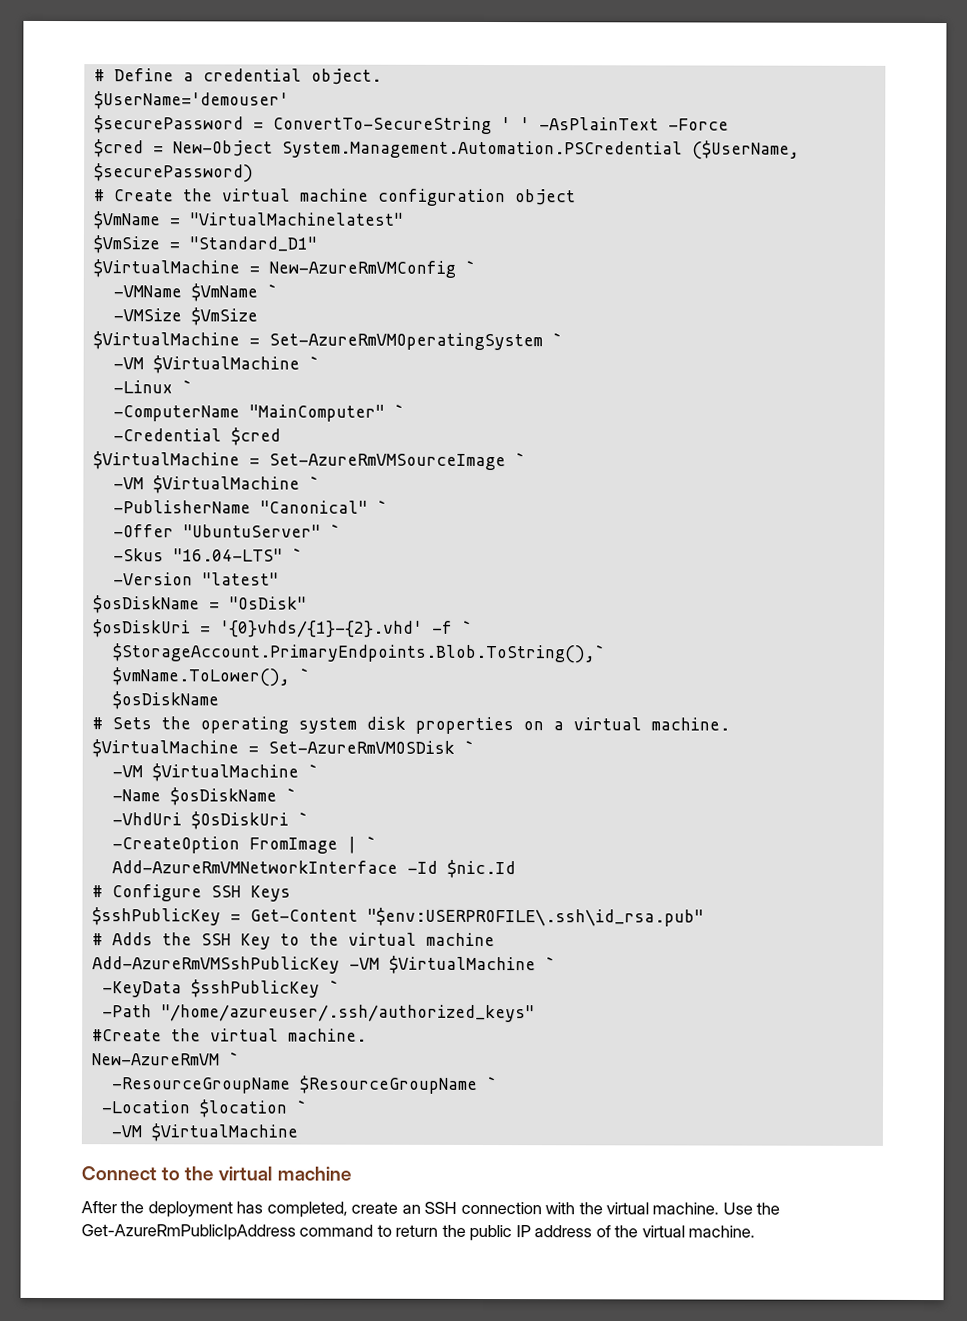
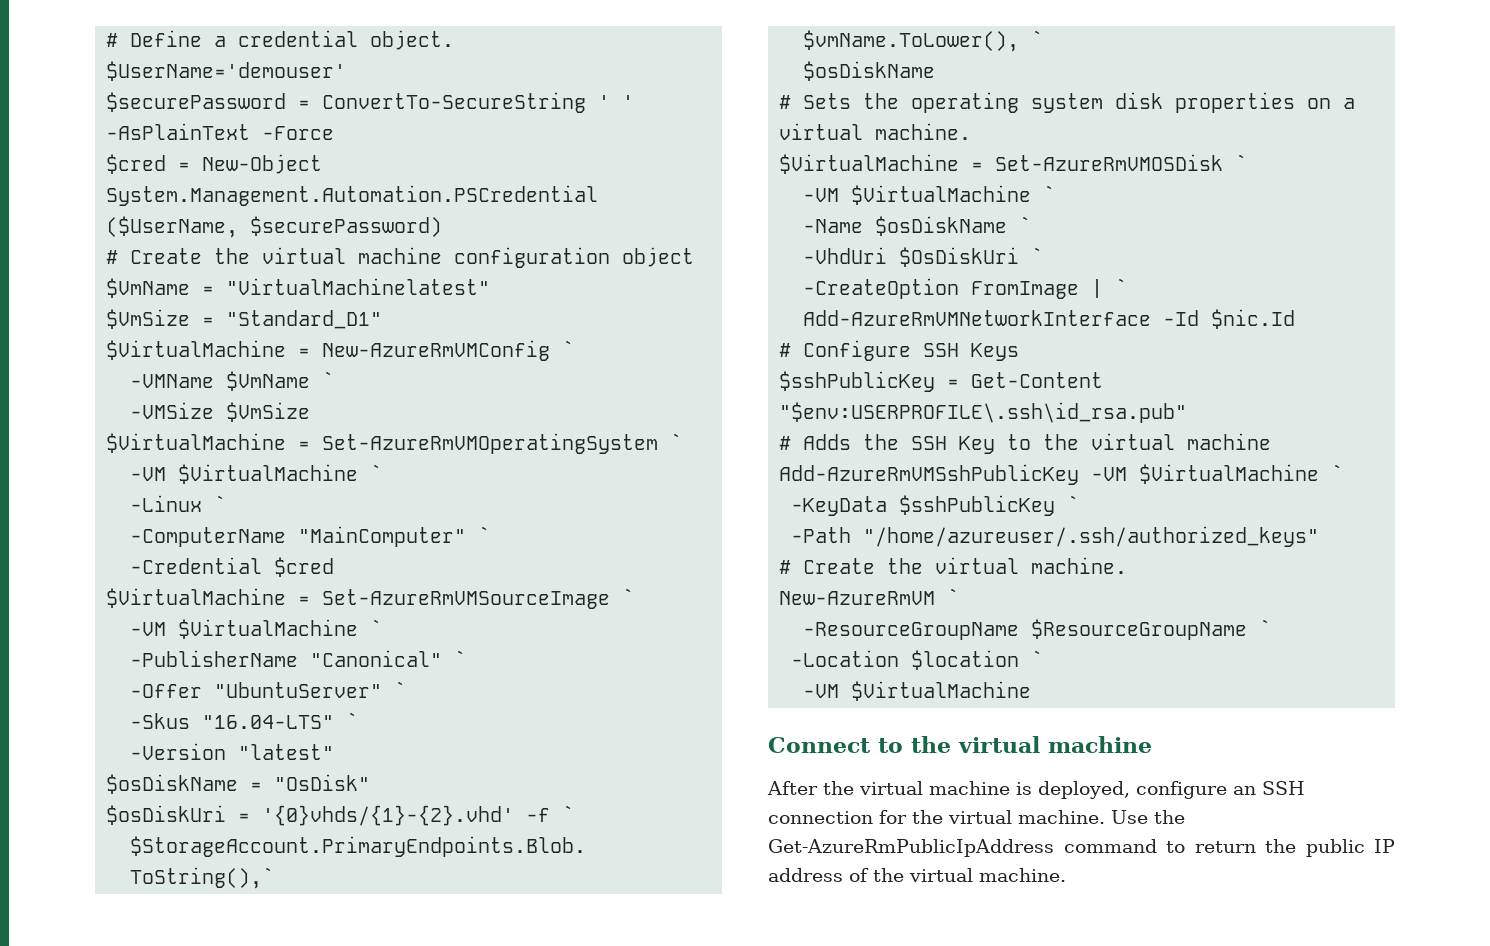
- #Create the virtual machine.
+ # Create the virtual machine.
- After the deployment has completed, create an SSH connection with the virtual machine.
+ After the virtual machine is deployed, configure an SSH connection for the virtual machine.

